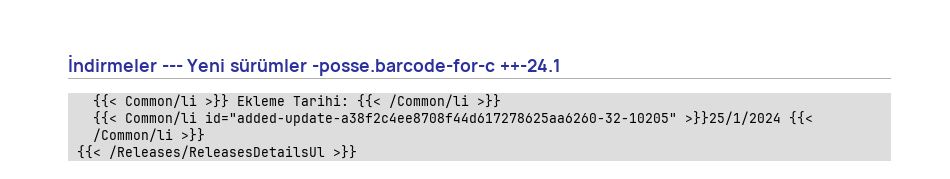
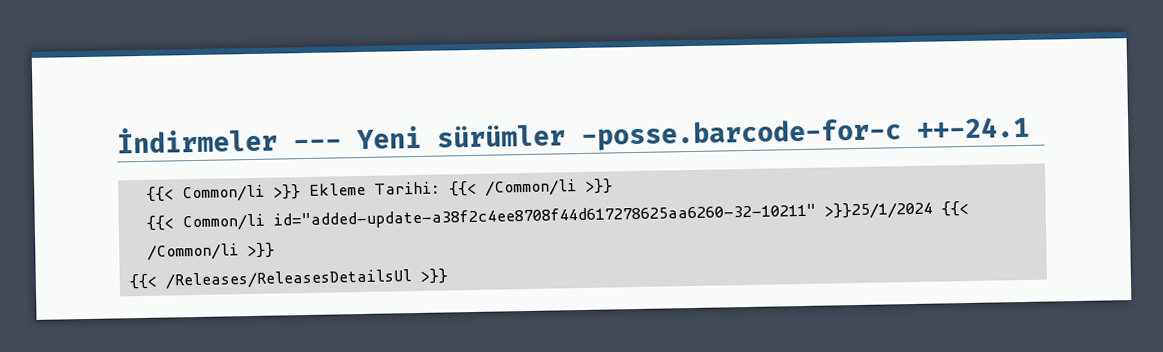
- {{< Common/li id="added-update-a38f2c4ee8708f44d617278625aa6260-32-10205" >}}25/1/2024 {{< /Common/li >}}
+ {{< Common/li id="added-update-a38f2c4ee8708f44d617278625aa6260-32-10211" >}}25/1/2024 {{< /Common/li >}}

